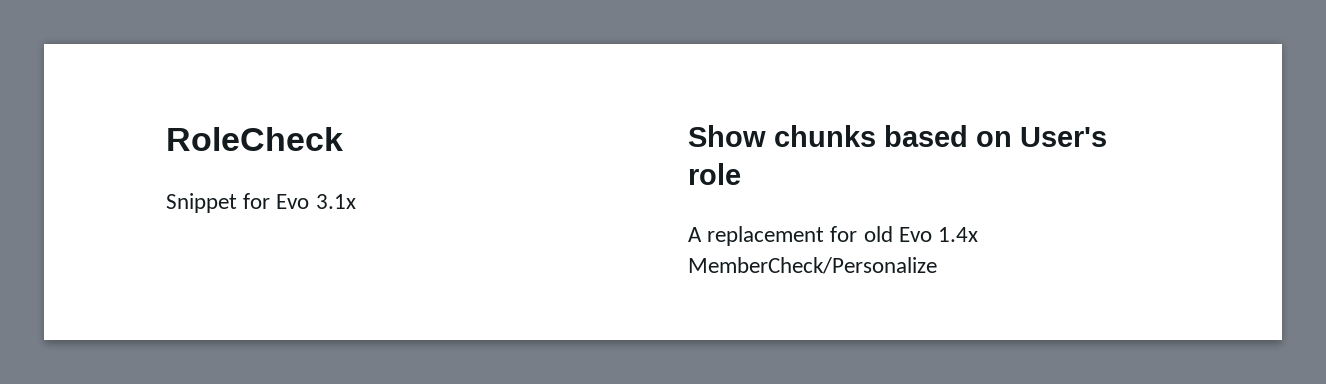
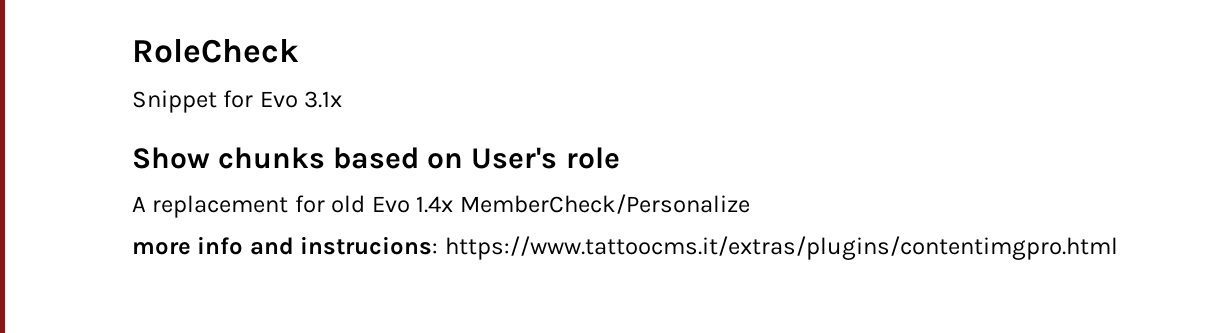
+ more info and instrucions: https://www.tattoocms.it/extras/plugins/contentimgpro.html

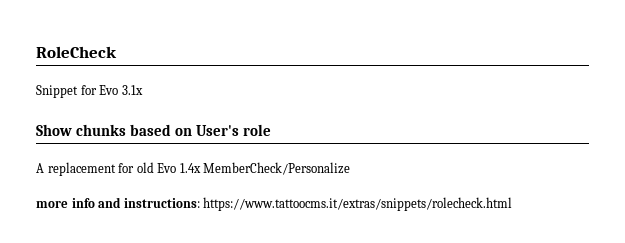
- more info and instrucions: https://www.tattoocms.it/extras/plugins/contentimgpro.html
+ more info and instructions: https://www.tattoocms.it/extras/snippets/rolecheck.html

